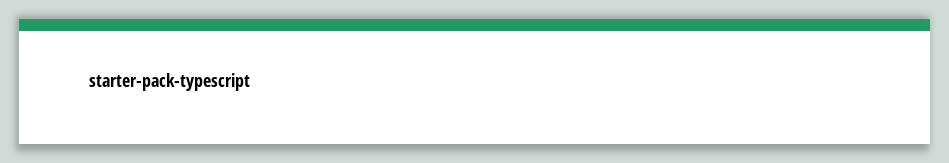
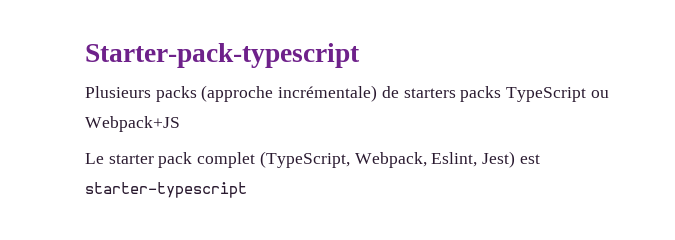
- starter-pack-typescript
+ Starter-pack-typescript
+ Plusieurs packs (approche incrémentale) de starters packs TypeScript ou Webpack+JS
+ Le starter pack complet (TypeScript, Webpack, Eslint, Jest) est starter-typescript

